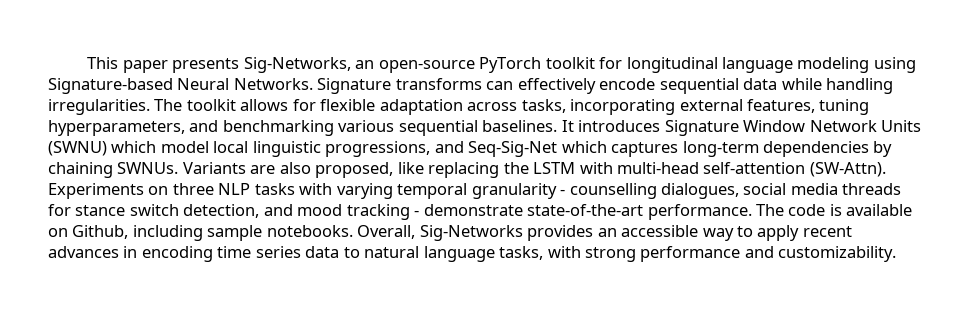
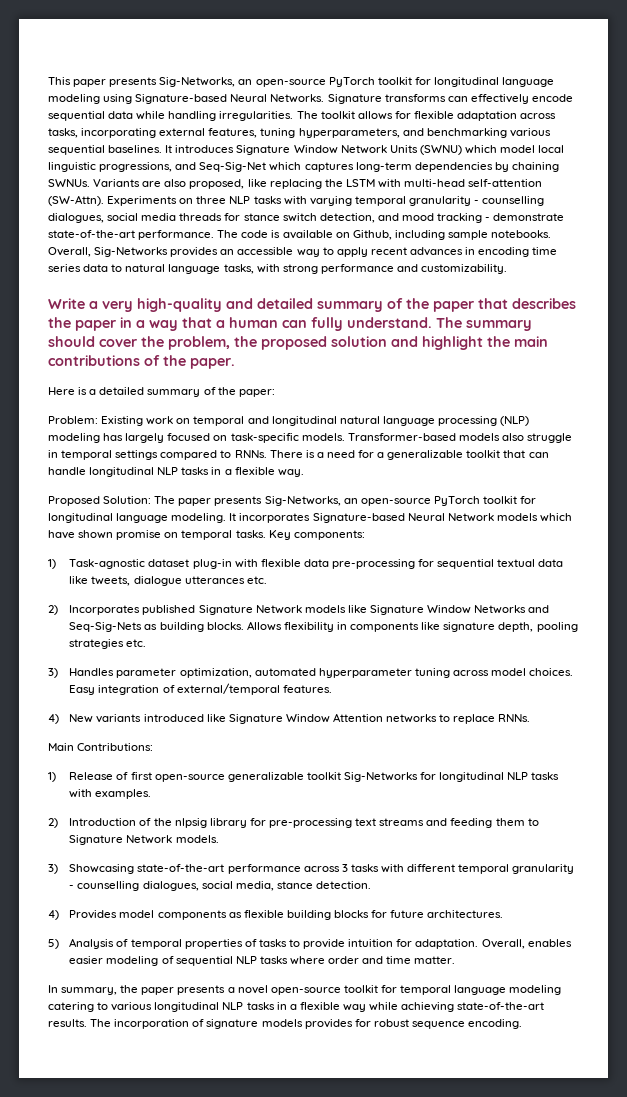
+ Write a very high-quality and detailed summary of the paper that describes the paper in a way that a human can fully understand. The summary should cover the problem, the proposed solution and highlight the main contributions of the paper.
+ Here is a detailed summary of the paper:
+ Problem: Existing work on temporal and longitudinal natural language processing (NLP) modeling has largely focused on task-specific models. Transformer-based models also struggle in temporal settings compared to RNNs. There is a need for a generalizable toolkit that can handle longitudinal NLP tasks in a flexible way.
+ Proposed Solution: The paper presents Sig-Networks, an open-source PyTorch toolkit for longitudinal language modeling. It incorporates Signature-based Neural Network models which have shown promise on temporal tasks. Key components:
+ 1) Task-agnostic dataset plug-in with flexible data pre-processing for sequential textual data like tweets, dialogue utterances etc.
+ 2) Incorporates published Signature Network models like Signature Window Networks and Seq-Sig-Nets as building blocks. Allows flexibility in components like signature depth, pooling strategies etc.
+ 3) Handles parameter optimization, automated hyperparameter tuning across model choices. Easy integration of external/temporal features.
+ 4) New variants introduced like Signature Window Attention networks to replace RNNs.
+ Main Contributions:
+ 1) Release of first open-source generalizable toolkit Sig-Networks for longitudinal NLP tasks with examples.
+ 2) Introduction of the nlpsig library for pre-processing text streams and feeding them to Signature Network models.
+ 3) Showcasing state-of-the-art performance across 3 tasks with different temporal granularity - counselling dialogues, social media, stance detection.
+ 4) Provides model components as flexible building blocks for future architectures.
+ 5) Analysis of temporal properties of tasks to provide intuition for adaptation. Overall, enables easier modeling of sequential NLP tasks where order and time matter.
+ In summary, the paper presents a novel open-source toolkit for temporal language modeling catering to various longitudinal NLP tasks in a flexible way while achieving state-of-the-art results. The incorporation of signature models provides for robust sequence encoding.

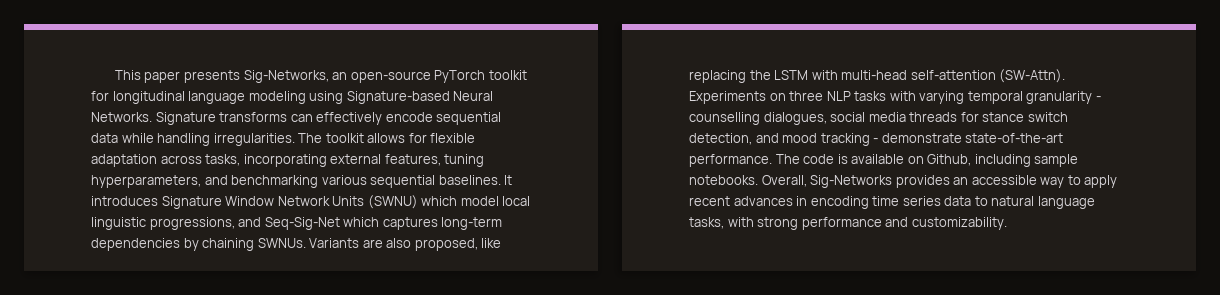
- Write a very high-quality and detailed summary of the paper that describes the paper in a way that a human can fully understand. The summary should cover the problem, the proposed solution and highlight the main contributions of the paper.
- Here is a detailed summary of the paper:
- Problem: Existing work on temporal and longitudinal natural language processing (NLP) modeling has largely focused on task-specific models. Transformer-based models also struggle in temporal settings compared to RNNs. There is a need for a generalizable toolkit that can handle longitudinal NLP tasks in a flexible way.
- Proposed Solution: The paper presents Sig-Networks, an open-source PyTorch toolkit for longitudinal language modeling. It incorporates Signature-based Neural Network models which have shown promise on temporal tasks. Key components:
- 1) Task-agnostic dataset plug-in with flexible data pre-processing for sequential textual data like tweets, dialogue utterances etc.
- 2) Incorporates published Signature Network models like Signature Window Networks and Seq-Sig-Nets as building blocks. Allows flexibility in components like signature depth, pooling strategies etc.
- 3) Handles parameter optimization, automated hyperparameter tuning across model choices. Easy integration of external/temporal features.
- 4) New variants introduced like Signature Window Attention networks to replace RNNs.
- Main Contributions:
- 1) Release of first open-source generalizable toolkit Sig-Networks for longitudinal NLP tasks with examples.
- 2) Introduction of the nlpsig library for pre-processing text streams and feeding them to Signature Network models.
- 3) Showcasing state-of-the-art performance across 3 tasks with different temporal granularity - counselling dialogues, social media, stance detection.
- 4) Provides model components as flexible building blocks for future architectures.
- 5) Analysis of temporal properties of tasks to provide intuition for adaptation. Overall, enables easier modeling of sequential NLP tasks where order and time matter.
- In summary, the paper presents a novel open-source toolkit for temporal language modeling catering to various longitudinal NLP tasks in a flexible way while achieving state-of-the-art results. The incorporation of signature models provides for robust sequence encoding.

